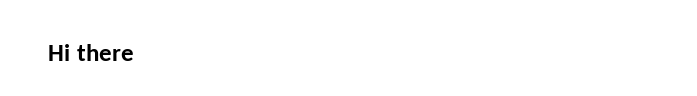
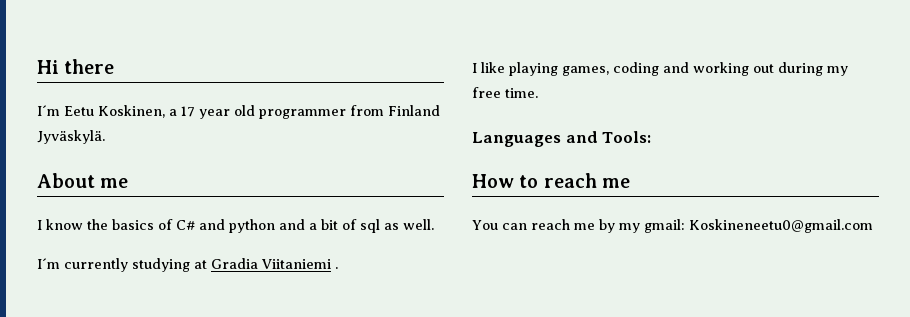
+ I´m Eetu Koskinen, a 17 year old programmer from Finland Jyväskylä.
+ About me
+ I know the basics of C# and python and a bit of sql as well.
+ I´m currently studying at Gradia Viitaniemi .
+ I like playing games, coding and working out during my free time.
+ Languages and Tools:
+ How to reach me
+ You can reach me by my gmail: Koskineneetu0@gmail.com

